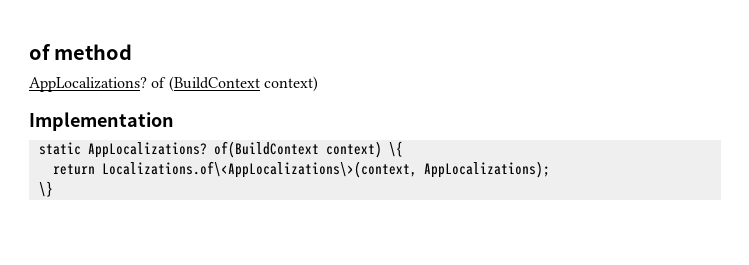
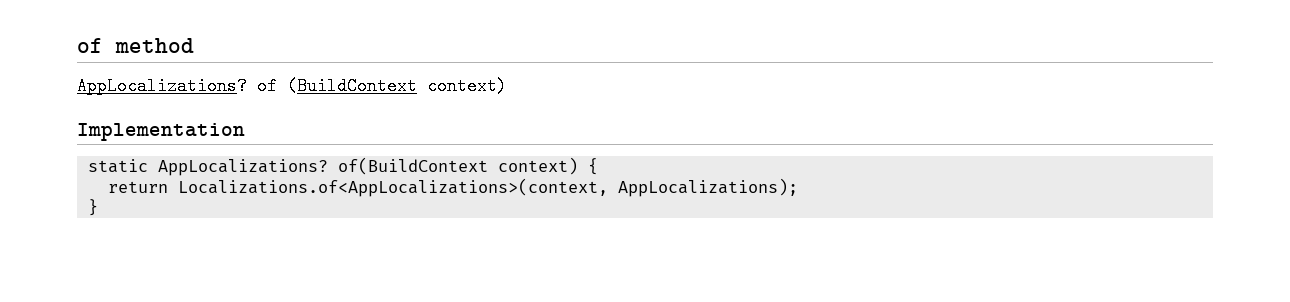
- static AppLocalizations? of(BuildContext context) \{
+ static AppLocalizations? of(BuildContext context) {
- return Localizations.of\<AppLocalizations\>(context, AppLocalizations);
+ return Localizations.of<AppLocalizations>(context, AppLocalizations);
- \}
+ }

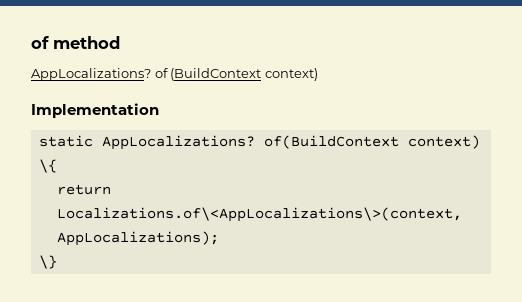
- static AppLocalizations? of(BuildContext context) {
+ static AppLocalizations? of(BuildContext context) \{
- return Localizations.of<AppLocalizations>(context, AppLocalizations);
+ return Localizations.of\<AppLocalizations\>(context, AppLocalizations);
- }
+ \}

